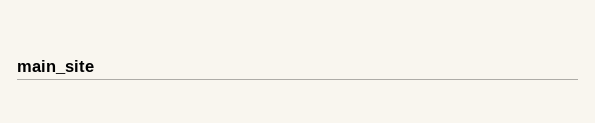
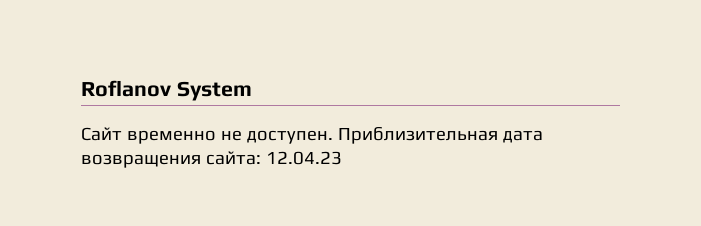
- main_site
+ Roflanov System
+ Сайт временно не доступен. Приблизительная дата возвращения сайта: 12.04.23

